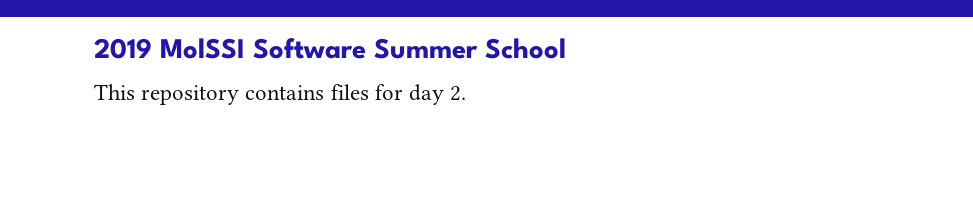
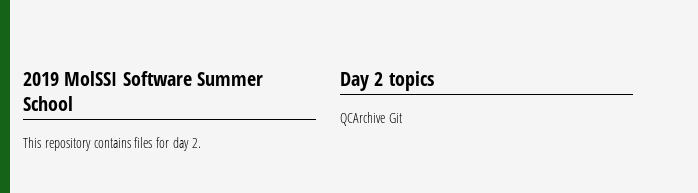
+ Day 2 topics
+ QCArchive Git

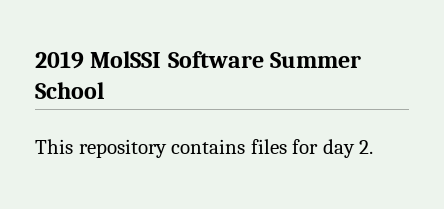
- Day 2 topics
- QCArchive Git

